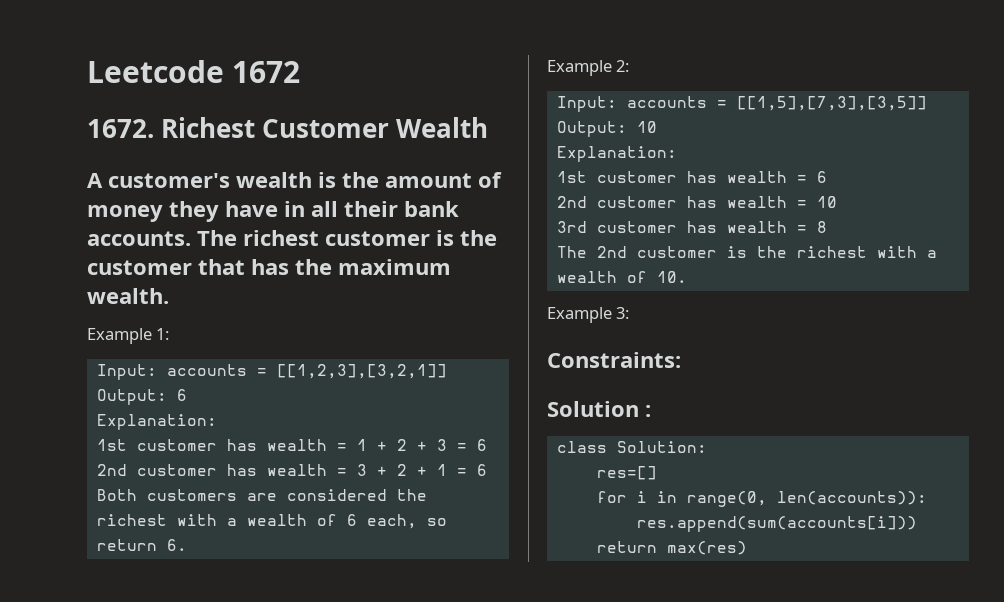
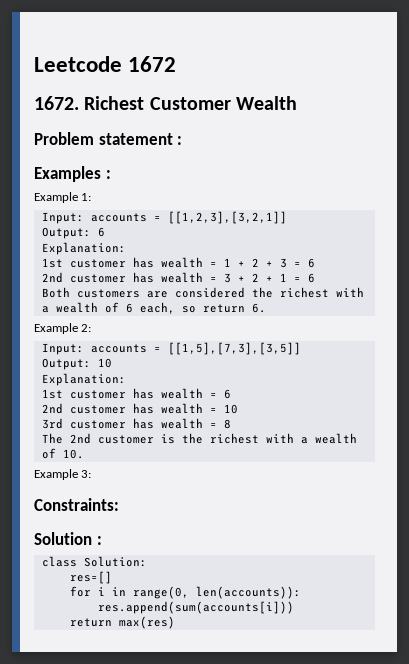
- A customer's wealth is the amount of money they have in all their bank accounts. The richest customer is the customer that has the maximum wealth.
+ Problem statement :
+ Examples :

